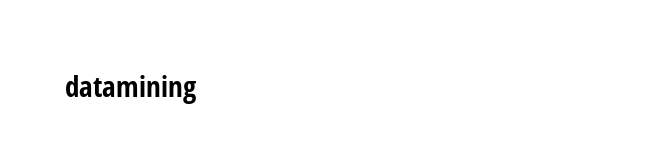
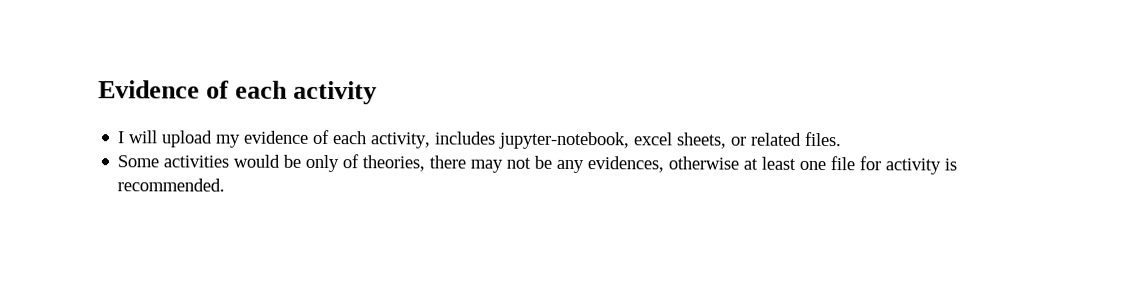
- datamining
+ Evidence of each activity
+ I will upload my evidence of each activity, includes jupyter-notebook, excel sheets, or related files.
+ Some activities would be only of theories, there may not be any evidences, otherwise at least one file for activity is recommended.

